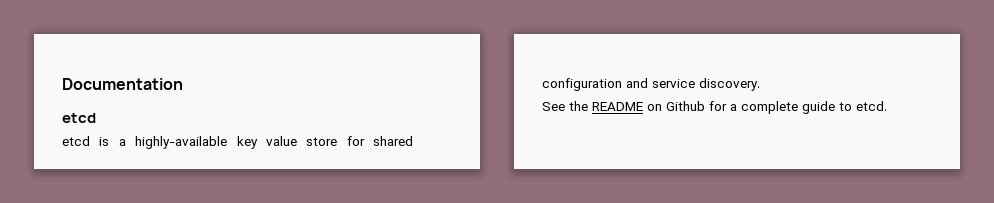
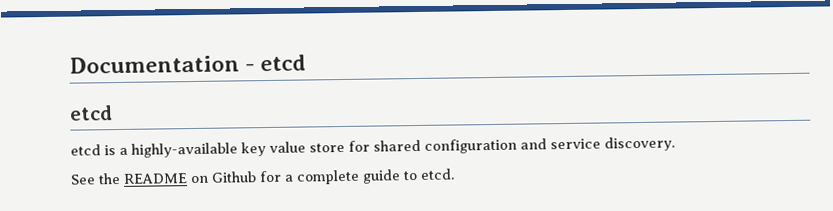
- Documentation
+ Documentation - etcd

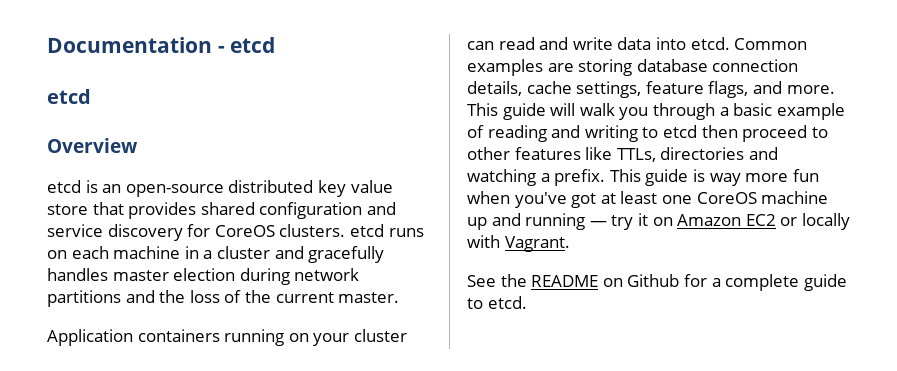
+ Overview
- etcd is a highly-available key value store for shared configuration and service discovery.
+ etcd is an open-source distributed key value store that provides shared configuration and service discovery for CoreOS clusters. etcd runs on each machine in a cluster and gracefully handles master election during network partitions and the loss of the current master.
+ Application containers running on your cluster can read and write data into etcd. Common examples are storing database connection details, cache settings, feature flags, and more. This guide will walk you through a basic example of reading and writing to etcd then proceed to other features like TTLs, directories and watching a prefix. This guide is way more fun when you've got at least one CoreOS machine up and running — try it on Amazon EC2 or locally with Vagrant.

